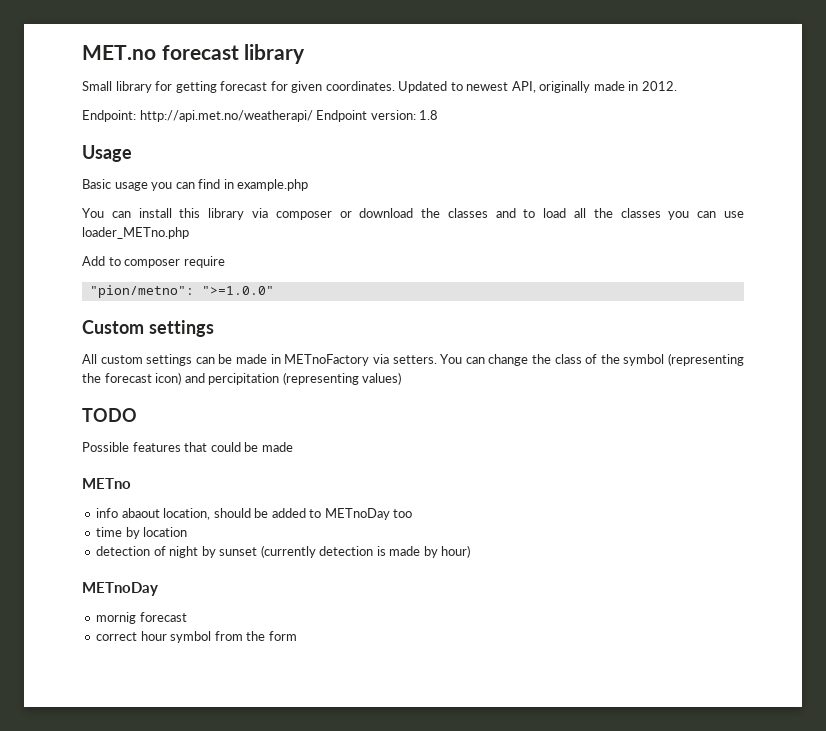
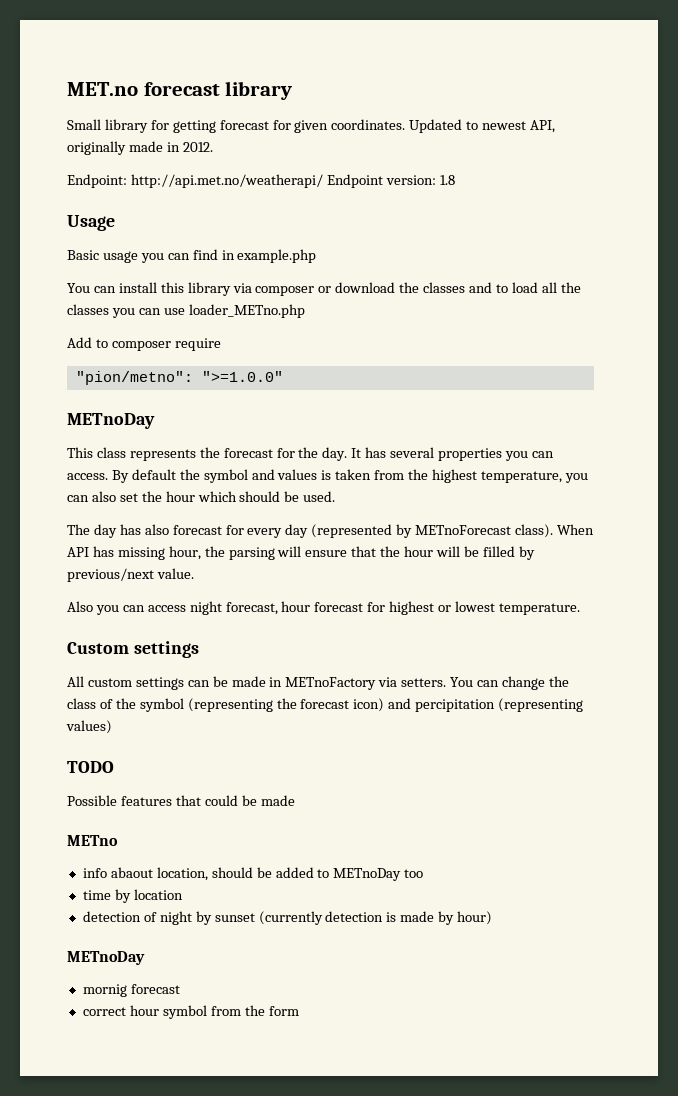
  "pion/metno": ">=1.0.0"
+ METnoDay
+ This class represents the forecast for the day. It has several properties you can access. By default the symbol and values is taken from the highest temperature, you can also set the hour which should be used.
+ The day has also forecast for every day (represented by METnoForecast class). When API has missing hour, the parsing will ensure that the hour will be filled by previous/next value.
+ Also you can access night forecast, hour forecast for highest or lowest temperature.

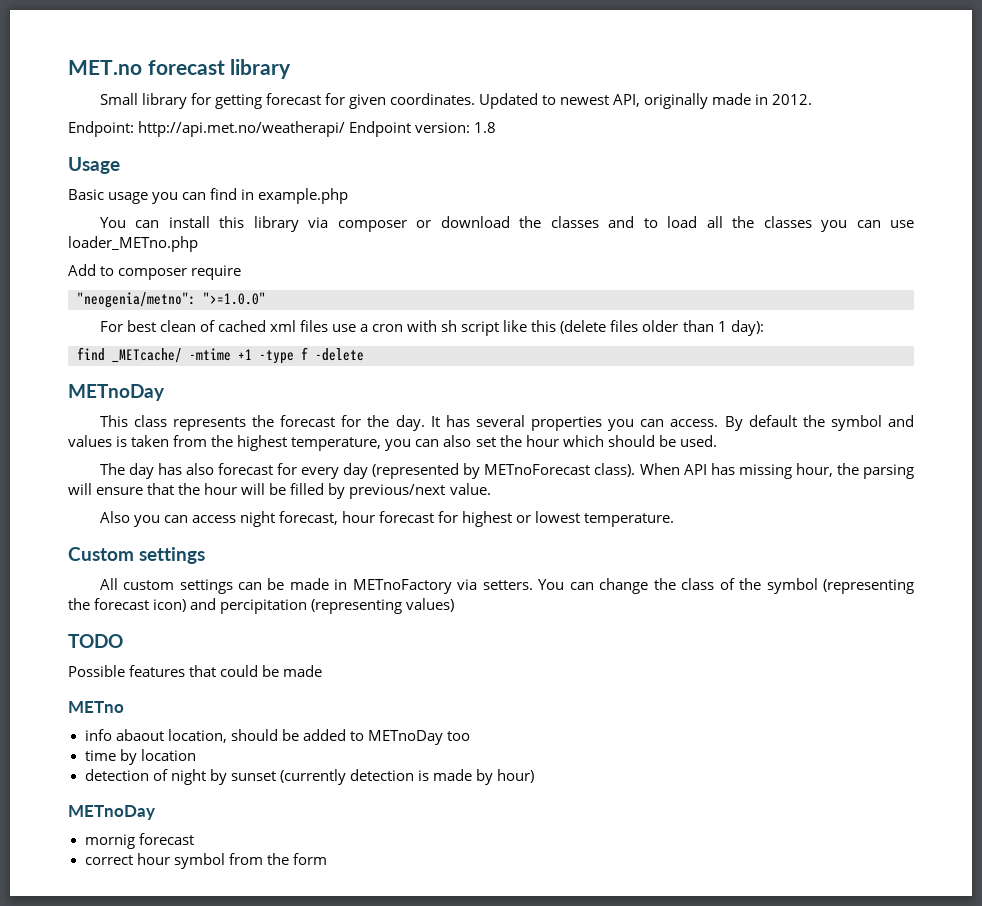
- "pion/metno": ">=1.0.0"
+ "neogenia/metno": ">=1.0.0"
+ For best clean of cached xml files use a cron with sh script like this (delete files older than 1 day):
+ find _METcache/ -mtime +1 -type f -delete

